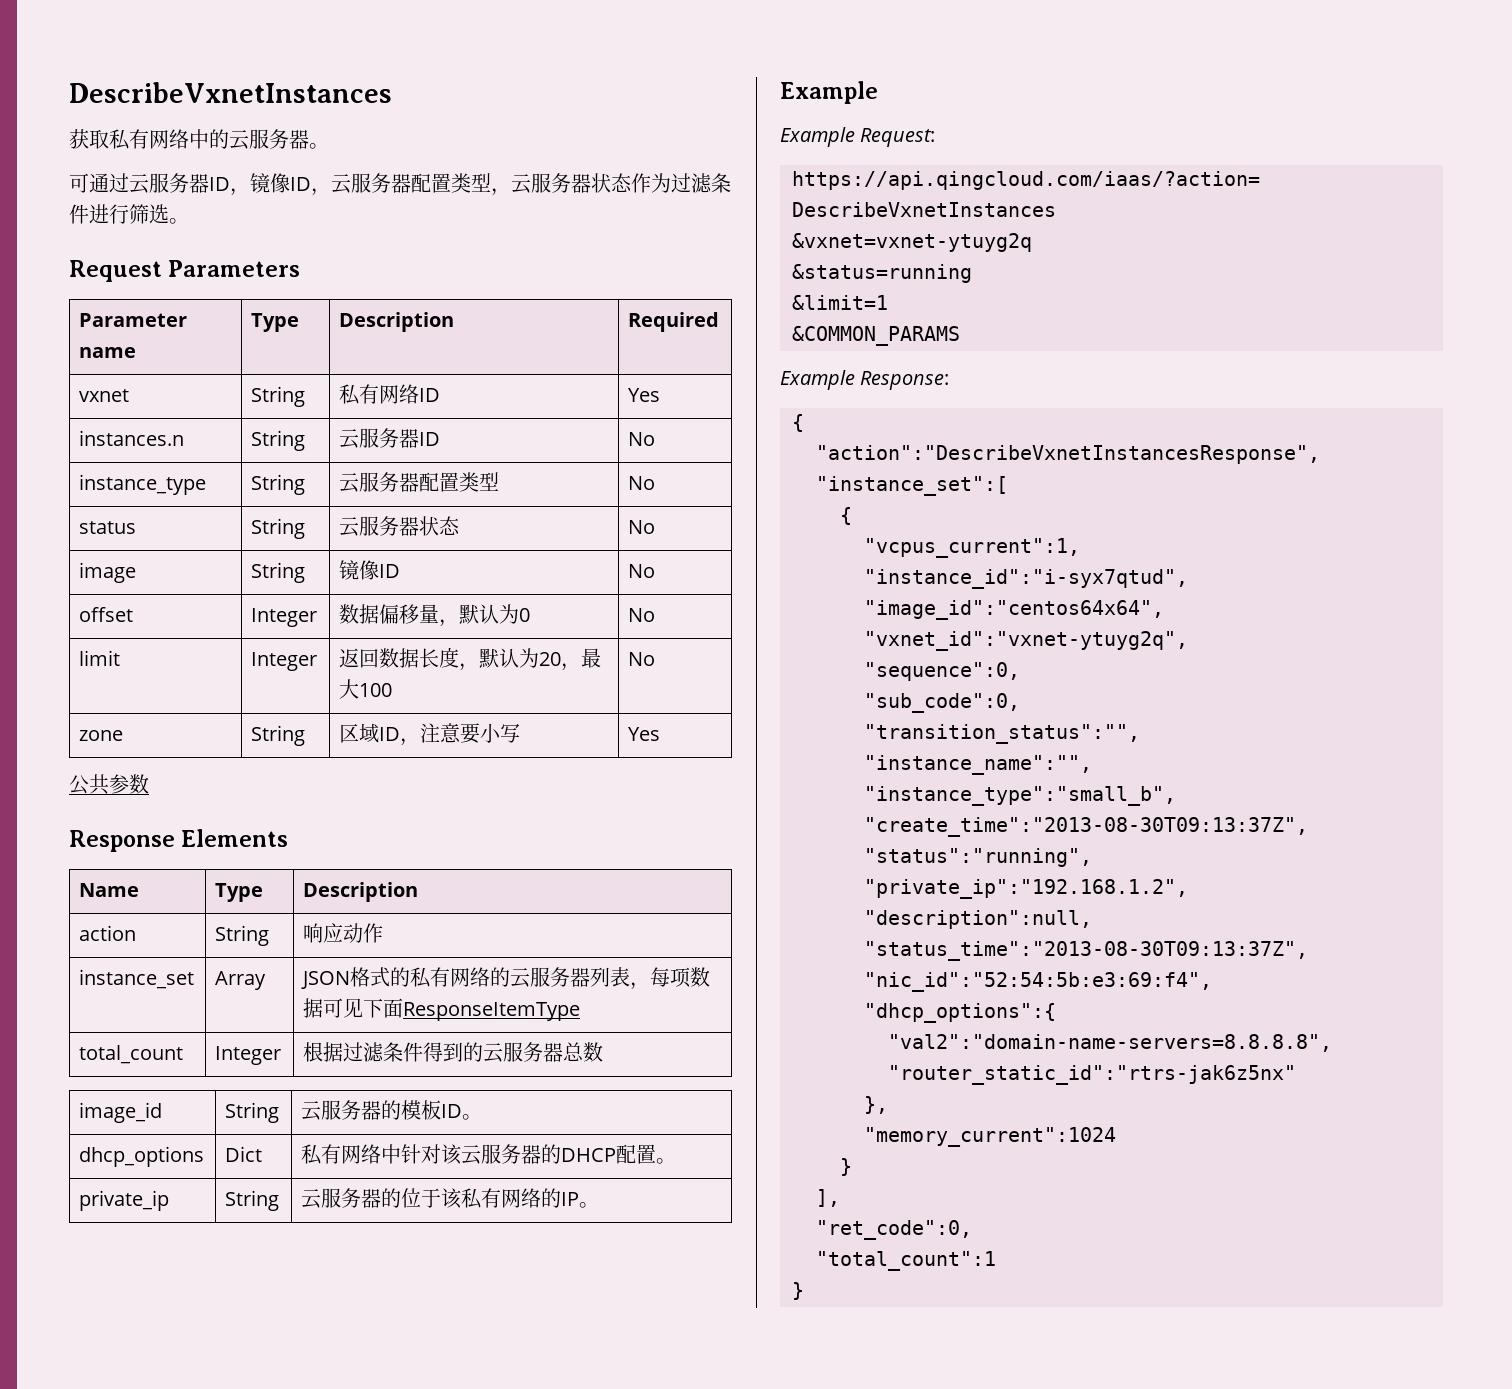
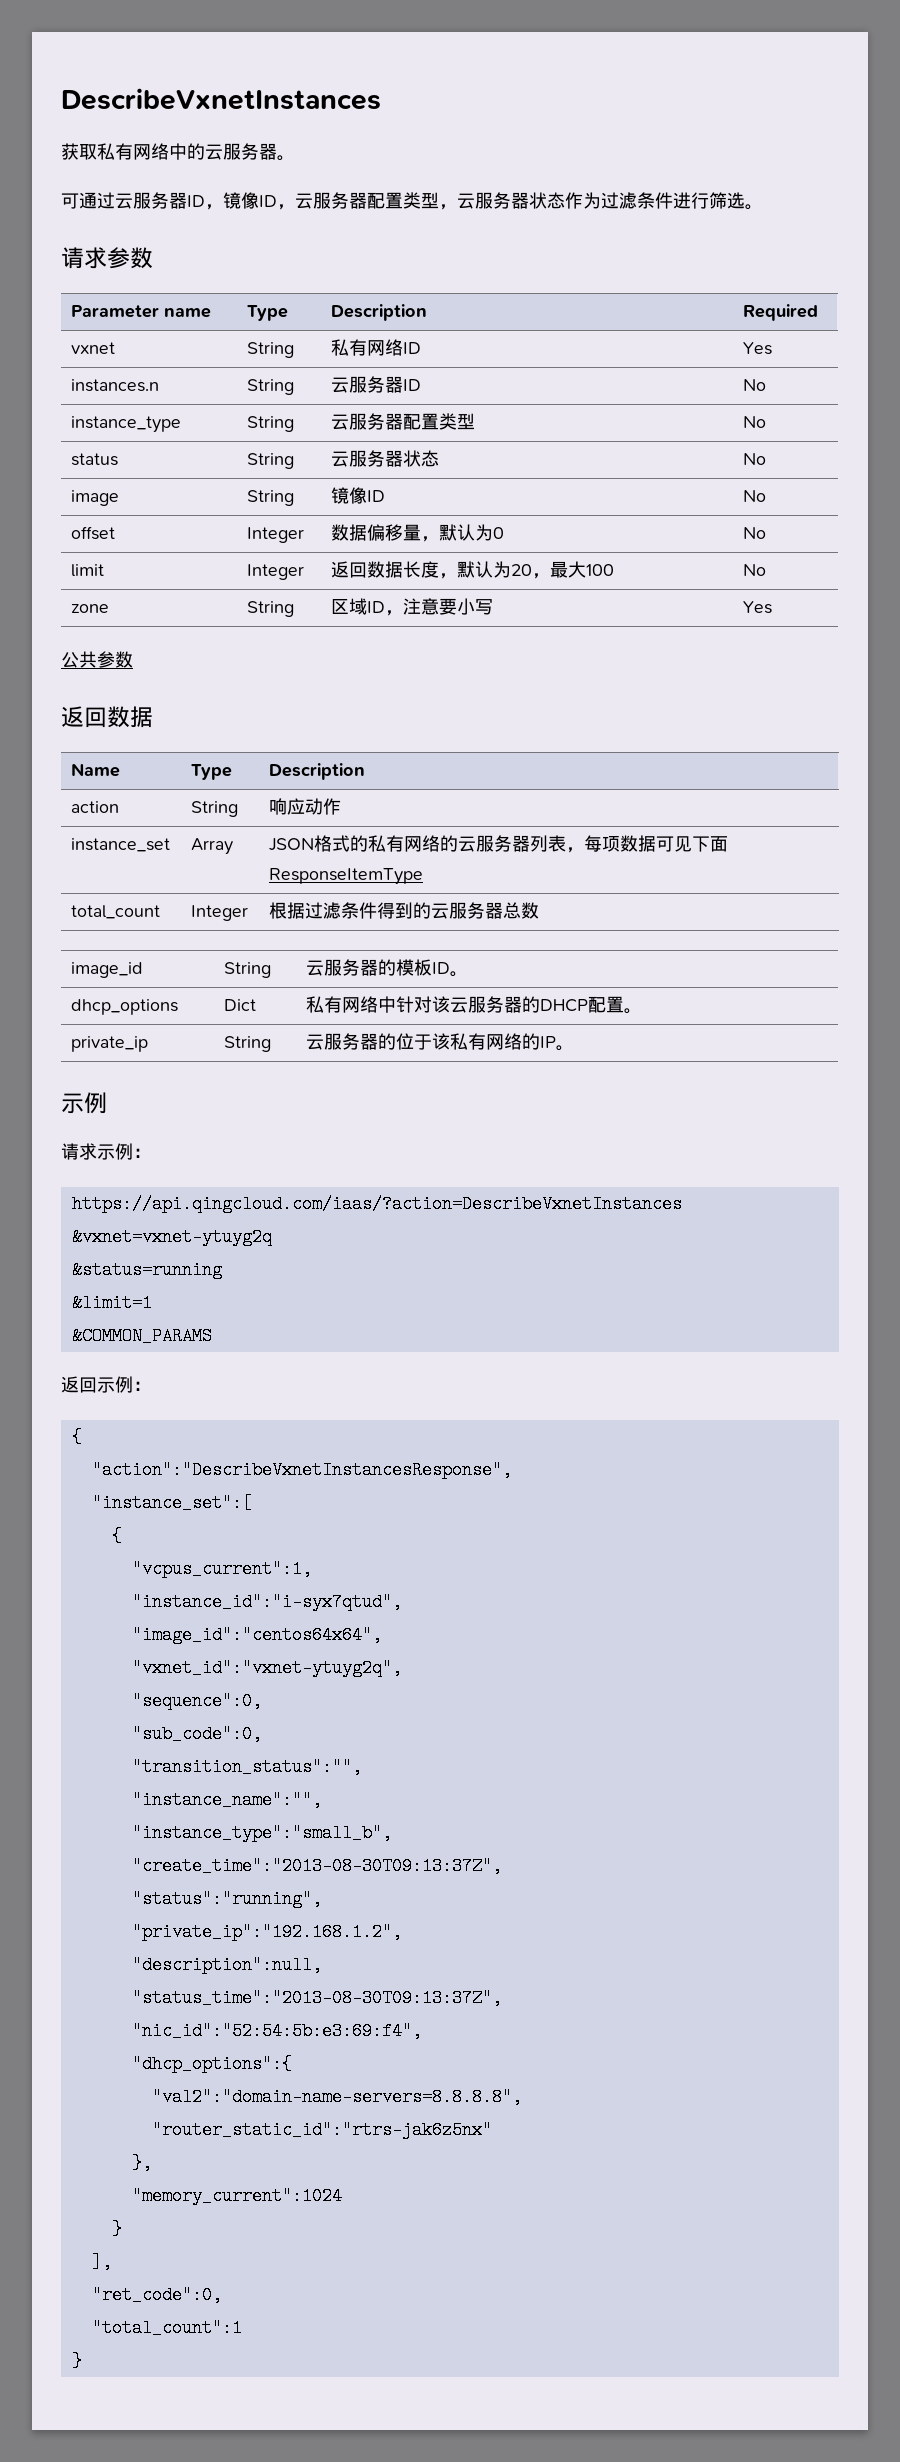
- Request Parameters
+ 请求参数
  公共参数
- Response Elements
+ 返回数据
  private_ip | String | 云服务器的位于该私有网络的IP。
- Example
- Example Request:
+ 示例
+ 请求示例：
- Example Response:
+ 返回示例：

